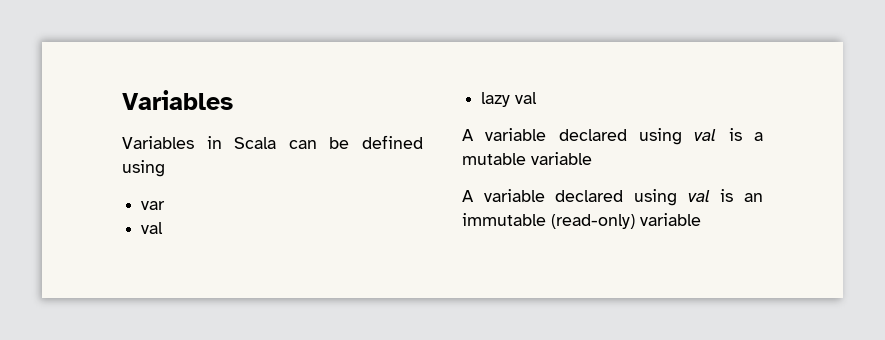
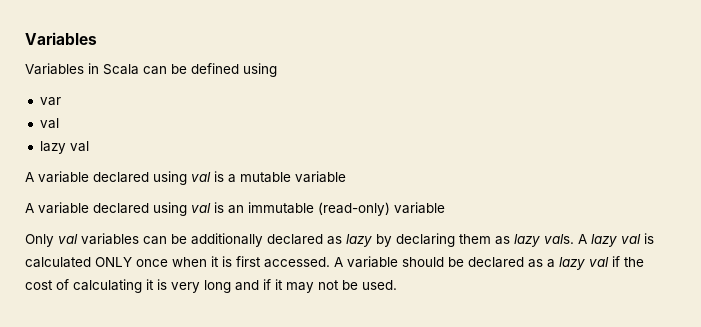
+ Only val variables can be additionally declared as lazy by declaring them as lazy vals. A lazy val is calculated ONLY once when it is first accessed. A variable should be declared as a lazy val if the cost of calculating it is very long and if it may not be used.

